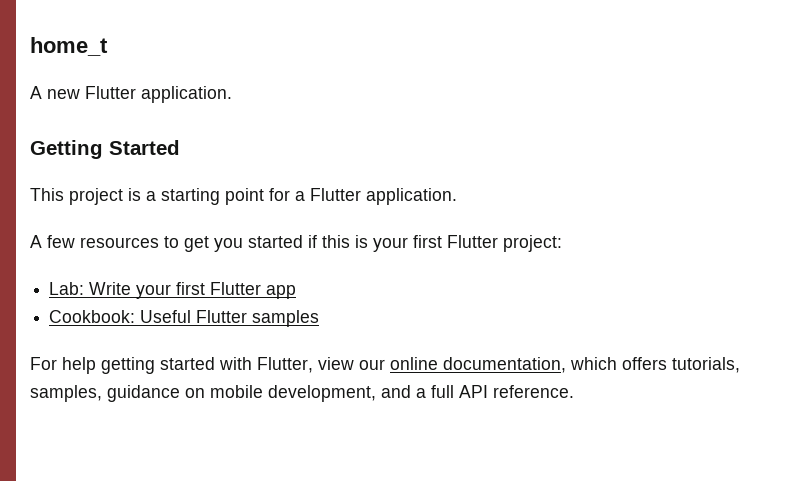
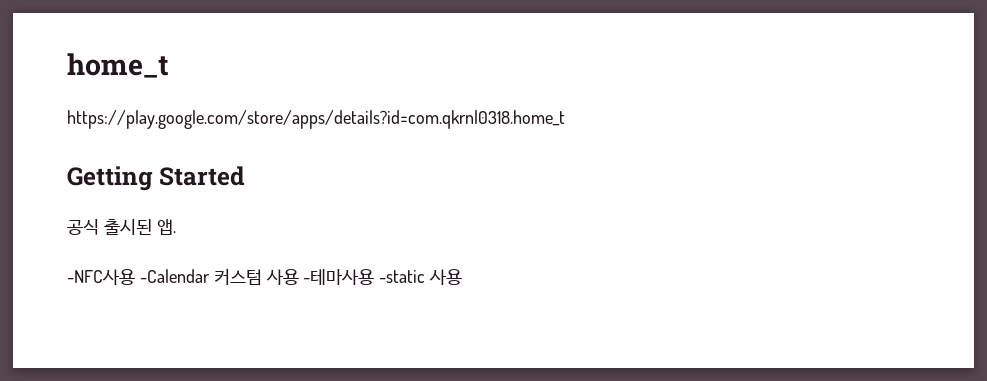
- A new Flutter application.
+ https://play.google.com/store/apps/details?id=com.qkrnl0318.home_t
  Getting Started
- This project is a starting point for a Flutter application.
- A few resources to get you started if this is your first Flutter project:
- Lab: Write your first Flutter app
- Cookbook: Useful Flutter samples
- For help getting started with Flutter, view our online documentation, which offers tutorials, samples, guidance on mobile development, and a full API reference.
+ 공식 출시된 앱.
+ -NFC사용 -Calendar 커스텀 사용 -테마사용 -static 사용

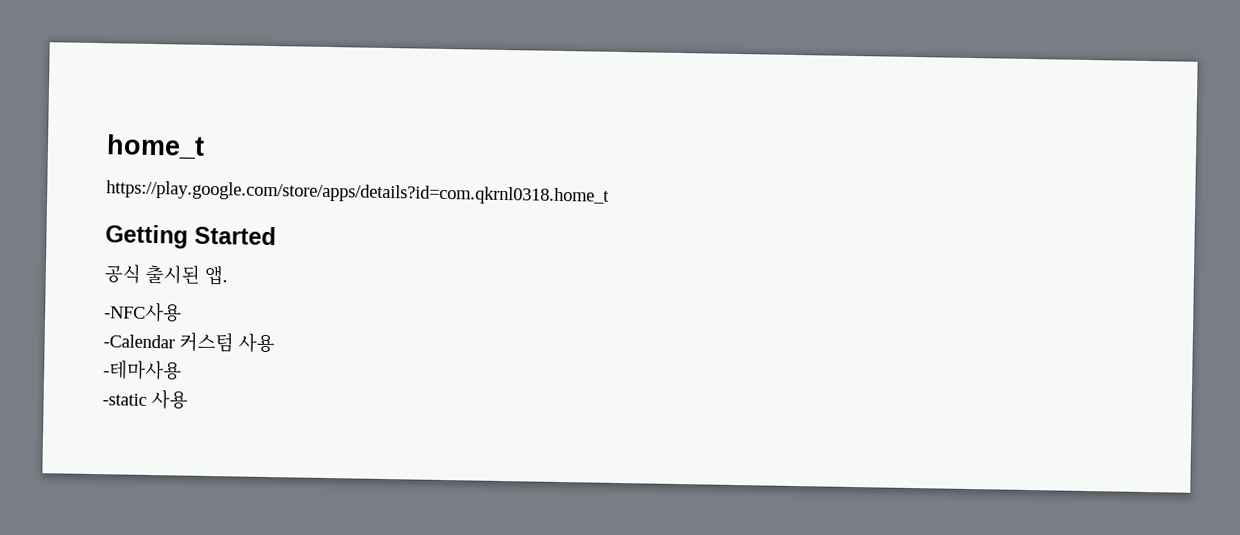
- -NFC사용 -Calendar 커스텀 사용 -테마사용 -static 사용
+ -NFC사용
+ -Calendar 커스텀 사용
+ -테마사용
+ -static 사용

